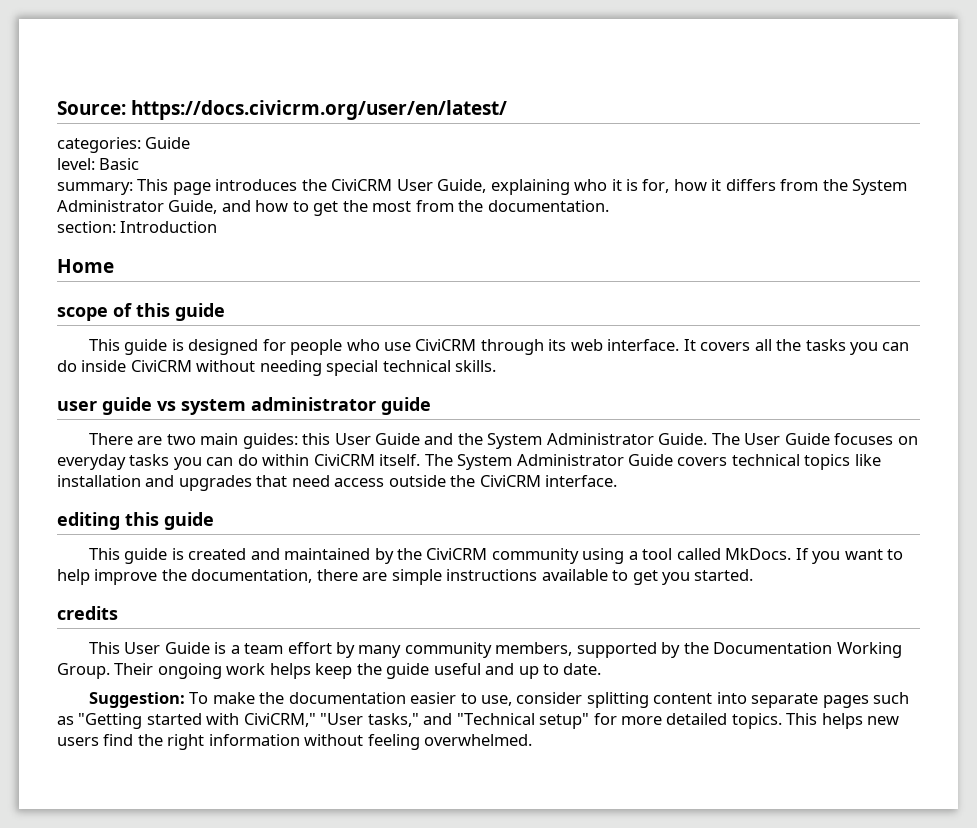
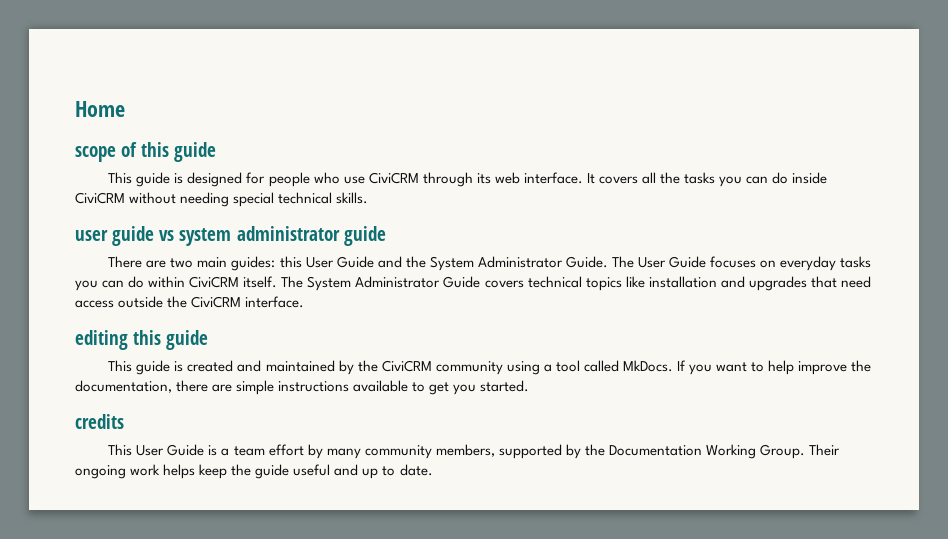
- Source: https://docs.civicrm.org/user/en/latest/
- categories: Guide
- level: Basic
- summary: This page introduces the CiviCRM User Guide, explaining who it is for, how it differs from the System Administrator Guide, and how to get the most from the documentation.
- section: Introduction
- Suggestion: To make the documentation easier to use, consider splitting content into separate pages such as "Getting started with CiviCRM," "User tasks," and "Technical setup" for more detailed topics. This helps new users find the right information without feeling overwhelmed.

